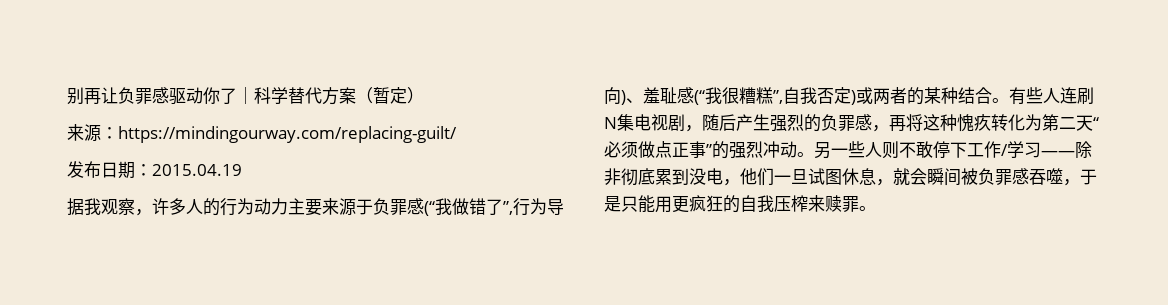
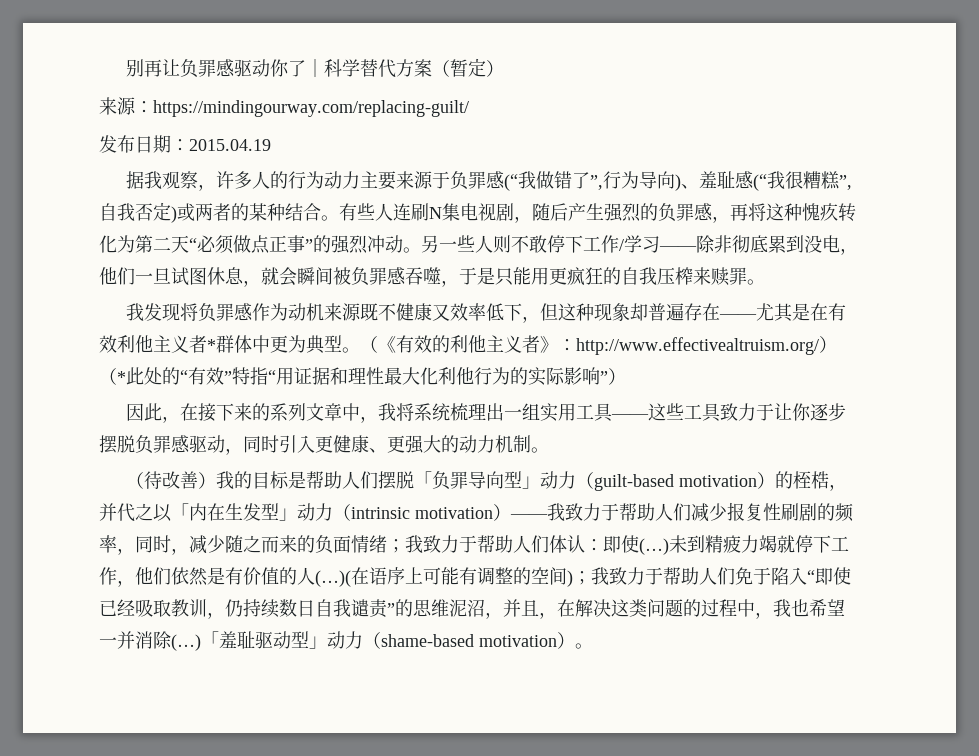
+ 我发现将负罪感作为动机来源既不健康又效率低下，但这种现象却普遍存在——尤其是在有效利他主义者*群体中更为典型。（《有效的利他主义者》：http://www.effectivealtruism.org/）（*此处的“有效”特指“用证据和理性最大化利他行为的实际影响”）
+ 因此，在接下来的系列文章中，我将系统梳理出一组实用工具——这些工具致力于让你逐步摆脱负罪感驱动，同时引入更健康、更强大的动力机制。
+ （待改善）我的目标是帮助人们摆脱「负罪导向型」动力（guilt-based motivation）的桎梏，并代之以「内在生发型」动力（intrinsic motivation）——我致力于帮助人们减少报复性刷剧的频率，同时，减少随之而来的负面情绪；我致力于帮助人们体认：即使(…)未到精疲力竭就停下工作，他们依然是有价值的人(…)(在语序上可能有调整的空间)；我致力于帮助人们免于陷入“即使已经吸取教训，仍持续数日自我谴责”的思维泥沼，并且，在解决这类问题的过程中，我也希望一并消除(…)「羞耻驱动型」动力（shame-based motivation）。

